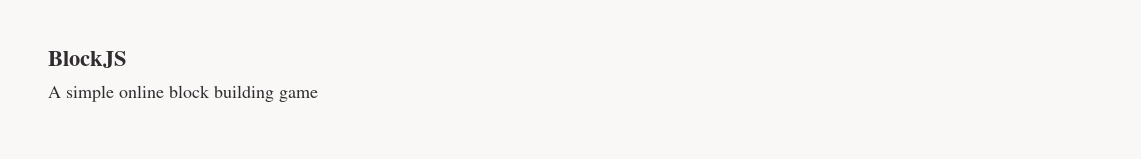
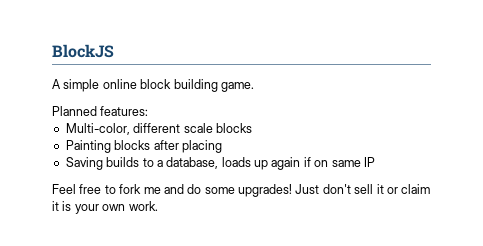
- A simple online block building game
+ A simple online block building game.
+ Planned features:
+ Multi-color, different scale blocks
+ Painting blocks after placing
+ Saving builds to a database, loads up again if on same IP
+ Feel free to fork me and do some upgrades! Just don't sell it or claim it is your own work.

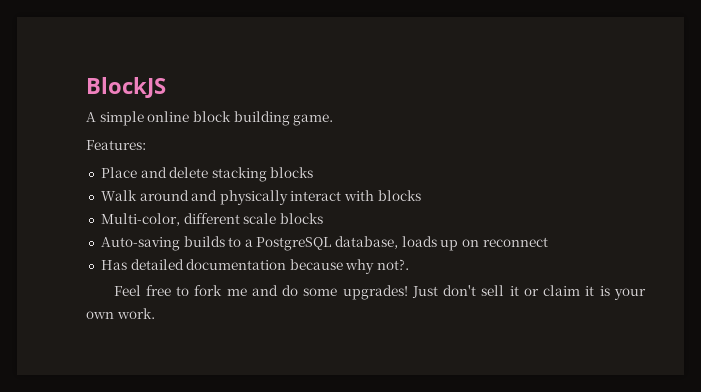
- Planned features:
+ Features:
+ Place and delete stacking blocks
+ Walk around and physically interact with blocks
- Painting blocks after placing
- Saving builds to a database, loads up again if on same IP
+ Auto-saving builds to a PostgreSQL database, loads up on reconnect
+ Has detailed documentation because why not?.

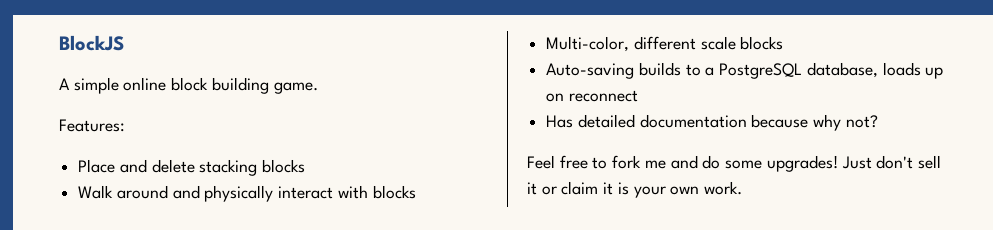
- Has detailed documentation because why not?.
+ Has detailed documentation because why not?

